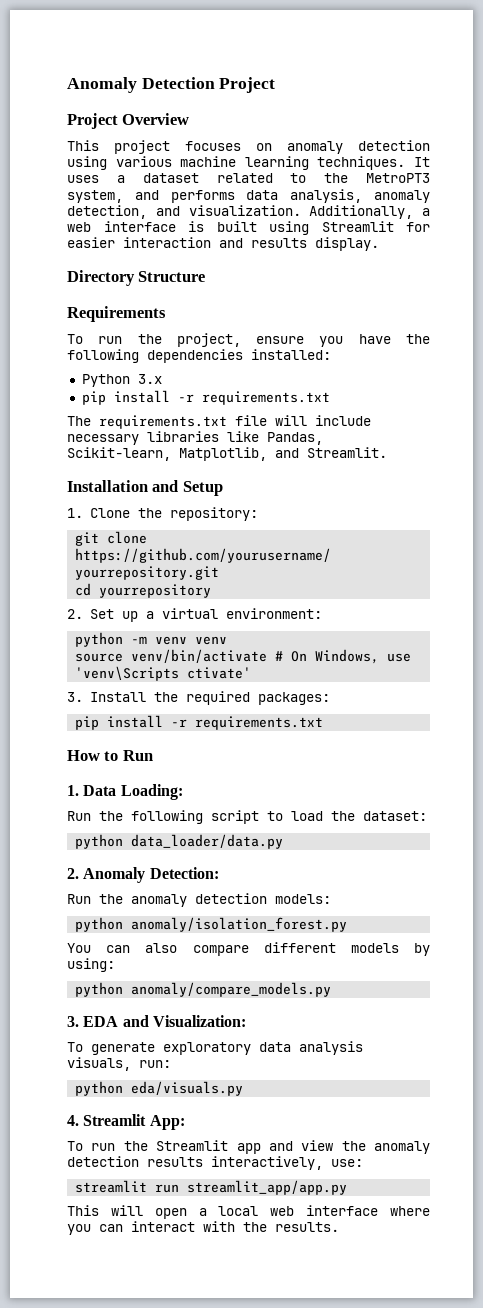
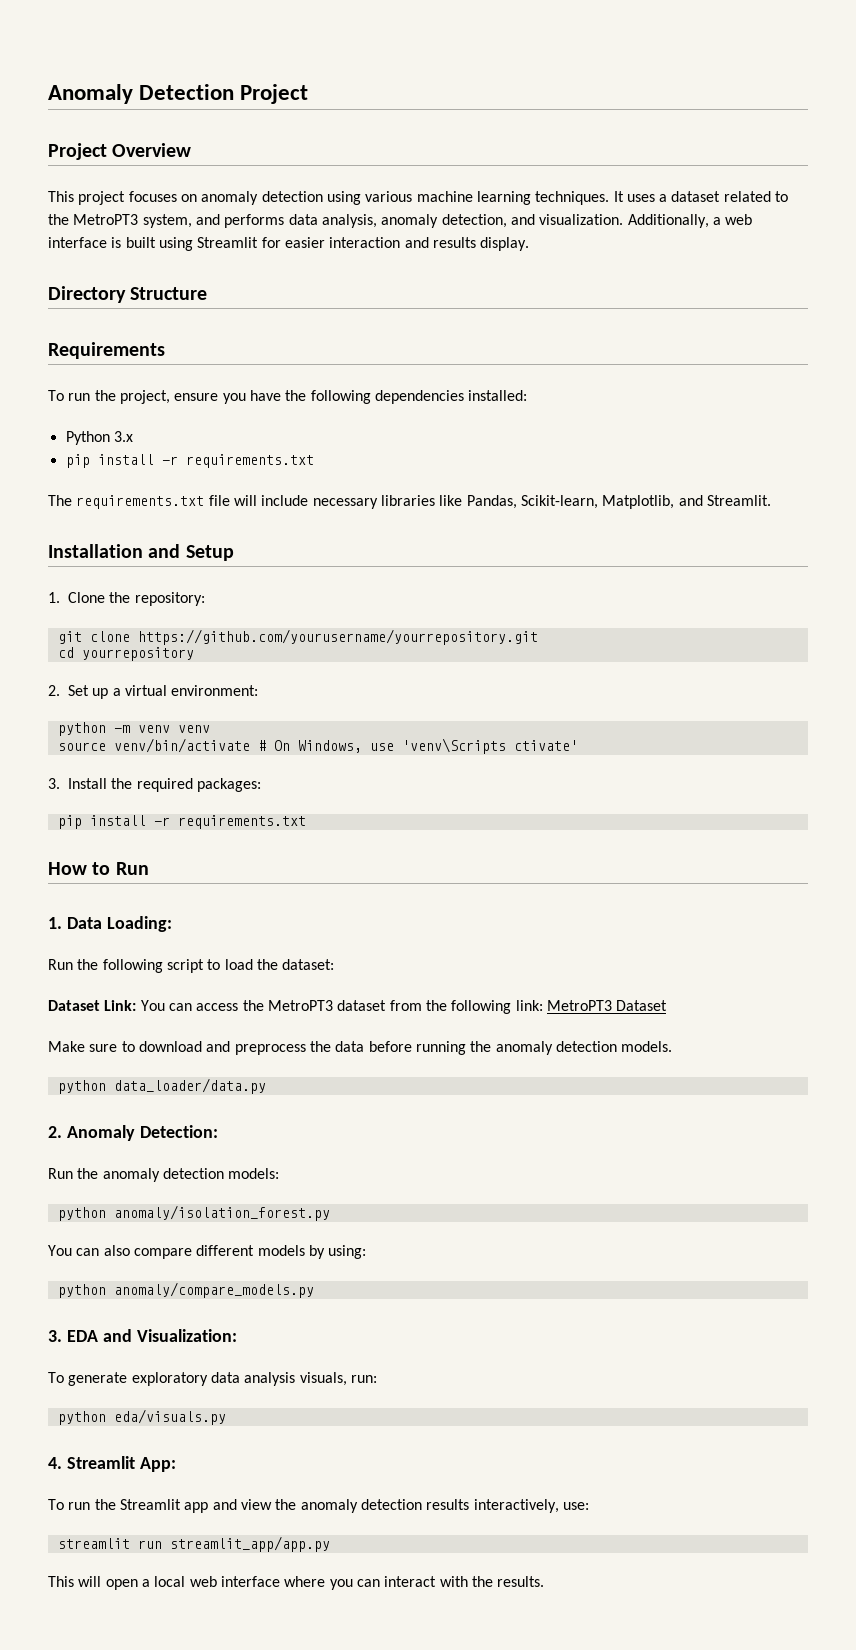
+ Dataset Link: You can access the MetroPT3 dataset from the following link: MetroPT3 Dataset
+ Make sure to download and preprocess the data before running the anomaly detection models.

